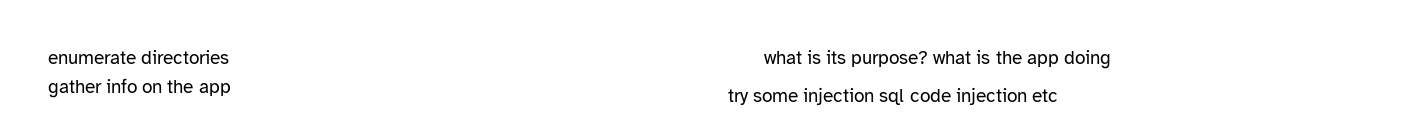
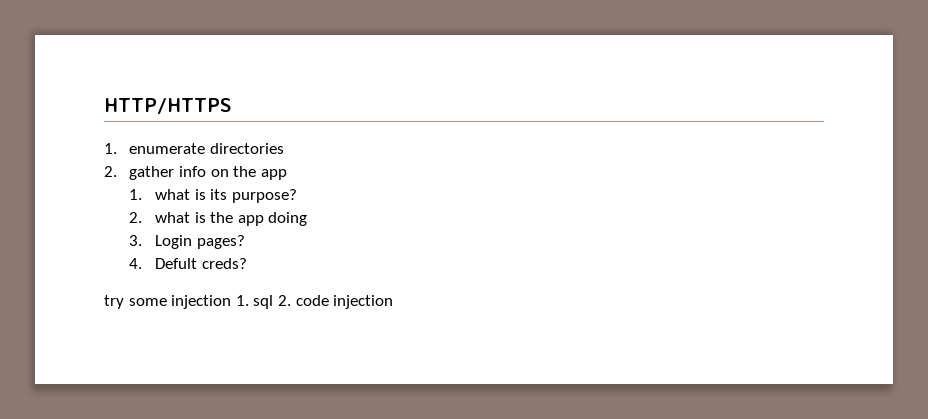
- enumerate directories
+ HTTP/HTTPS
+ 1. enumerate directories
- gather info on the app
+ 2. gather info on the app
- what is its purpose? what is the app doing
+ 1. what is its purpose?
+ 2. what is the app doing
+ 3. Login pages?
+ 4. Defult creds?
- try some injection sql code injection etc
+ try some injection 1. sql 2. code injection

